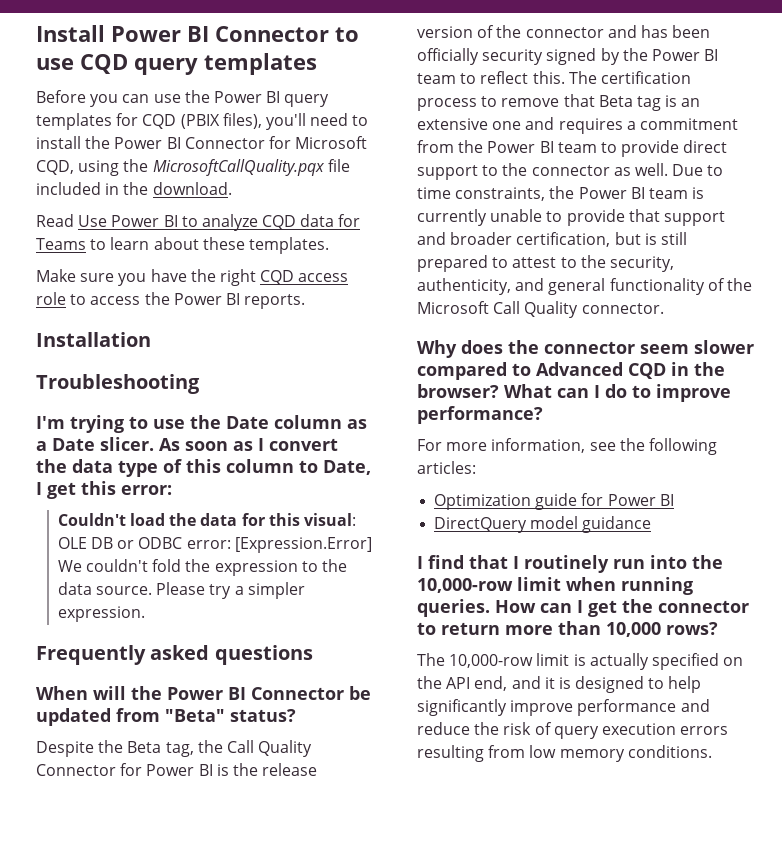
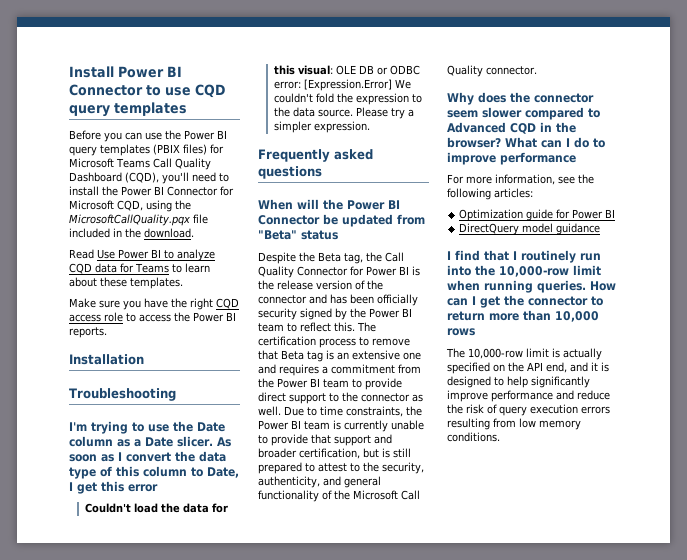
- Before you can use the Power BI query templates for CQD (PBIX files), you'll need to install the Power BI Connector for Microsoft CQD, using the MicrosoftCallQuality.pqx file included in the download.
+ Before you can use the Power BI query templates (PBIX files) for Microsoft Teams Call Quality Dashboard (CQD), you'll need to install the Power BI Connector for Microsoft CQD, using the MicrosoftCallQuality.pqx file included in the download.
- As soon as I convert the data type of this column to Date, I get this error:
+ As soon as I convert the data type of this column to Date, I get this error
- When will the Power BI Connector be updated from "Beta" status?
+ When will the Power BI Connector be updated from "Beta" status
- What can I do to improve performance?
+ What can I do to improve performance
- How can I get the connector to return more than 10,000 rows?
+ How can I get the connector to return more than 10,000 rows

